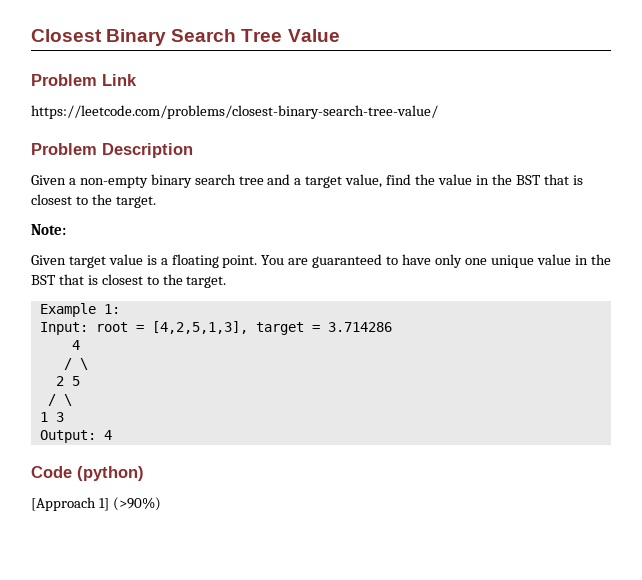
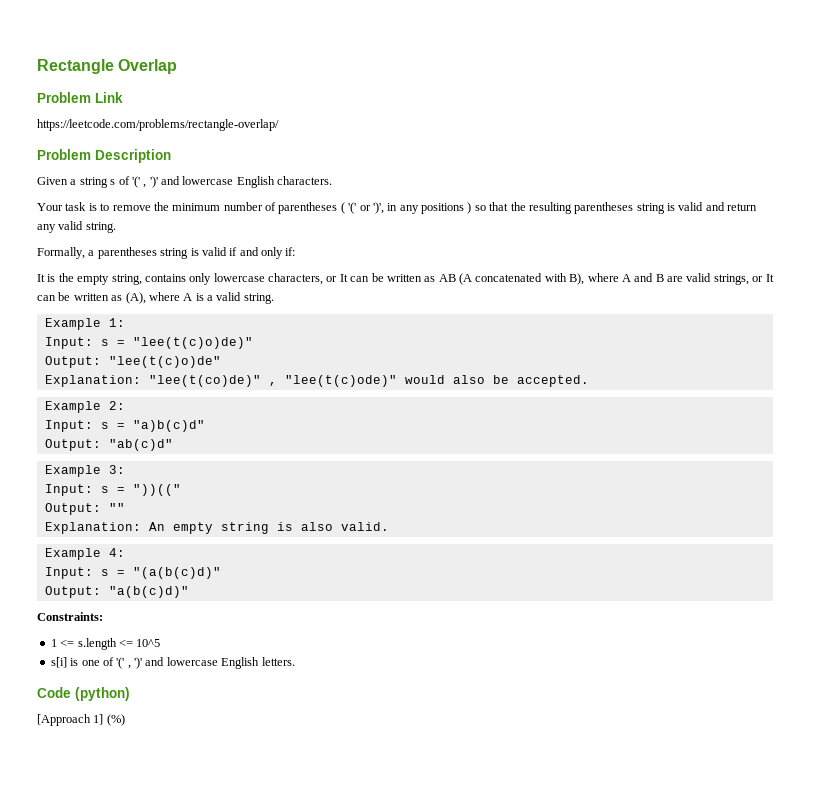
- Closest Binary Search Tree Value
+ Rectangle Overlap
- https://leetcode.com/problems/closest-binary-search-tree-value/
+ https://leetcode.com/problems/rectangle-overlap/
- Given a non-empty binary search tree and a target value, find the value in the BST that is closest to the target.
- Note:
- Given target value is a floating point. You are guaranteed to have only one unique value in the BST that is closest to the target.
+ Given a string s of '(' , ')' and lowercase English characters.
+ Your task is to remove the minimum number of parentheses ( '(' or ')', in any positions ) so that the resulting parentheses string is valid and return any valid string.
+ Formally, a parentheses string is valid if and only if:
+ It is the empty string, contains only lowercase characters, or It can be written as AB (A concatenated with B), where A and B are valid strings, or It can be written as (A), where A is a valid string.
  Example 1:
- Input: root = [4,2,5,1,3], target = 3.714286
- 4
- / \
- 2 5
- / \
- 1 3
- Output: 4
+ Input: s = "lee(t(c)o)de)"
+ Output: "lee(t(c)o)de"
+ Explanation: "lee(t(co)de)" , "lee(t(c)ode)" would also be accepted.
+ Example 2:
+ Input: s = "a)b(c)d"
+ Output: "ab(c)d"
+ Example 3:
+ Input: s = "))(("
+ Output: ""
+ Explanation: An empty string is also valid.
+ Example 4:
+ Input: s = "(a(b(c)d)"
+ Output: "a(b(c)d)"
+ Constraints:
+ 1 <= s.length <= 10^5
+ s[i] is one of '(' , ')' and lowercase English letters.
- [Approach 1] (>90%)
+ [Approach 1] (%)

